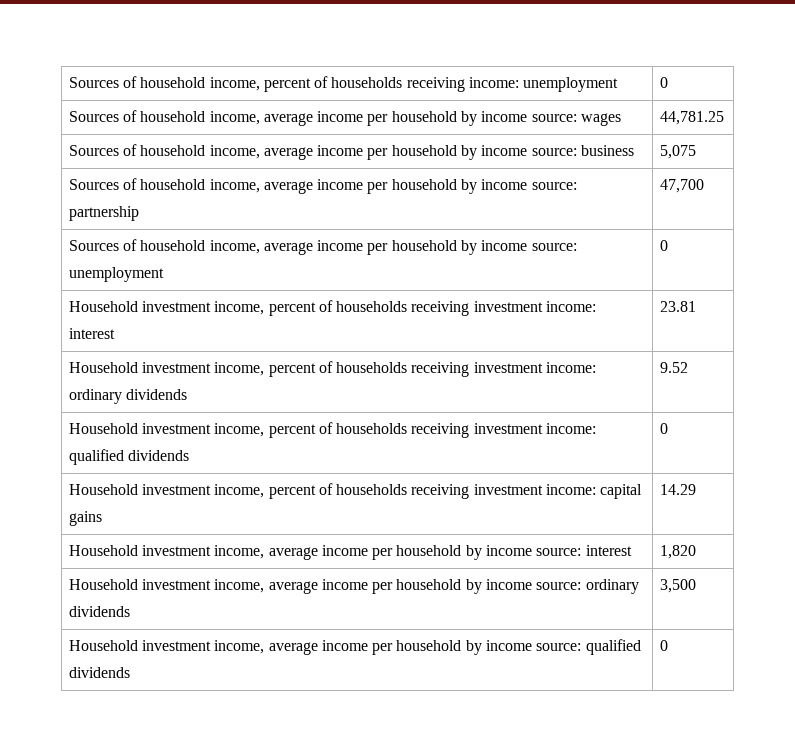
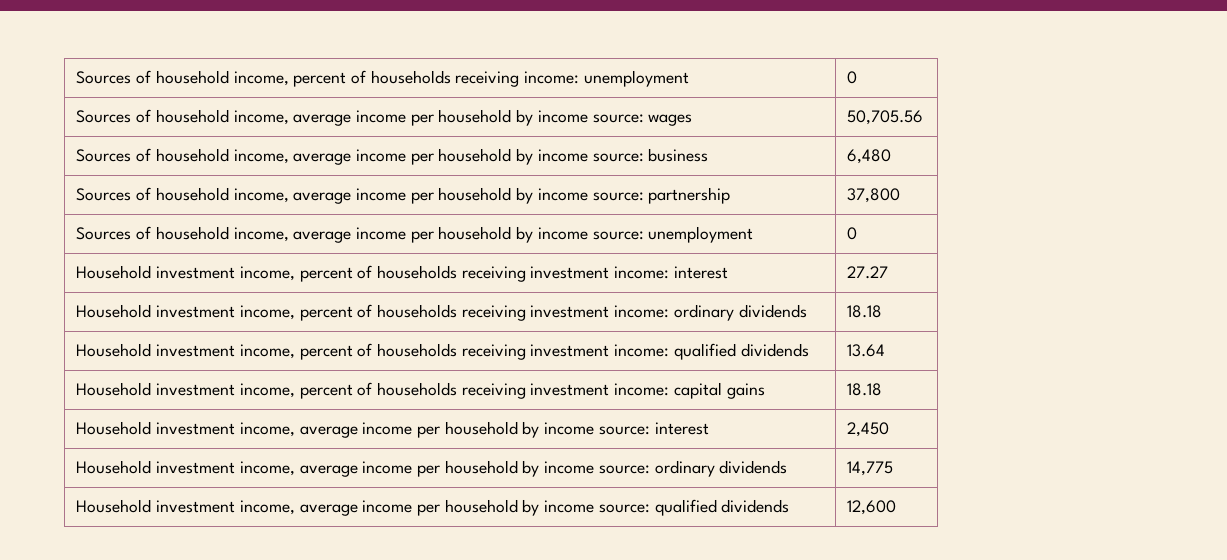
- Sources of household income, average income per household by income source: wages | 44,781.25
+ Sources of household income, average income per household by income source: wages | 50,705.56
- Sources of household income, average income per household by income source: business | 5,075
+ Sources of household income, average income per household by income source: business | 6,480
- Sources of household income, average income per household by income source: partnership | 47,700
+ Sources of household income, average income per household by income source: partnership | 37,800
- Household investment income, percent of households receiving investment income: interest | 23.81
+ Household investment income, percent of households receiving investment income: interest | 27.27
- Household investment income, percent of households receiving investment income: ordinary dividends | 9.52
+ Household investment income, percent of households receiving investment income: ordinary dividends | 18.18
- Household investment income, percent of households receiving investment income: qualified dividends | 0
+ Household investment income, percent of households receiving investment income: qualified dividends | 13.64
- Household investment income, percent of households receiving investment income: capital gains | 14.29
+ Household investment income, percent of households receiving investment income: capital gains | 18.18
- Household investment income, average income per household by income source: interest | 1,820
+ Household investment income, average income per household by income source: interest | 2,450
- Household investment income, average income per household by income source: ordinary dividends | 3,500
+ Household investment income, average income per household by income source: ordinary dividends | 14,775
- Household investment income, average income per household by income source: qualified dividends | 0
+ Household investment income, average income per household by income source: qualified dividends | 12,600

